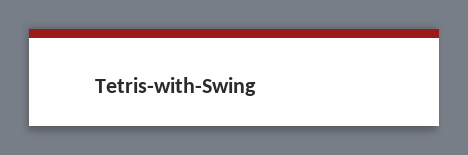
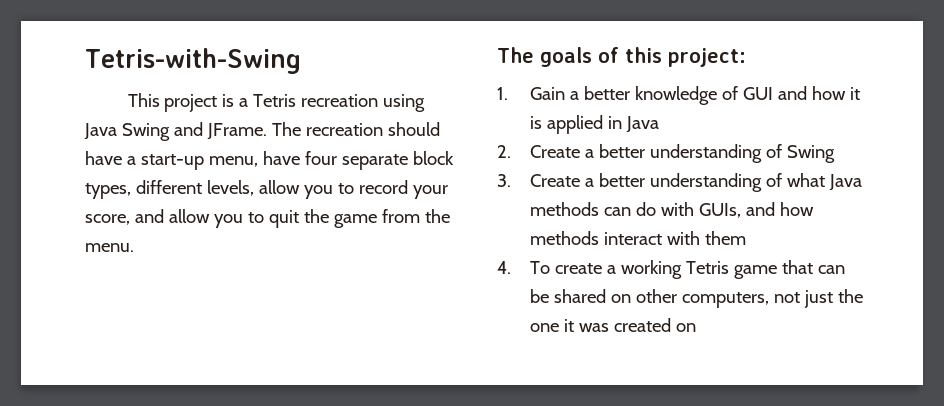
+ This project is a Tetris recreation using Java Swing and JFrame. The recreation should have a start-up menu, have four separate block types, different levels, allow you to record your score, and allow you to quit the game from the menu.
+ The goals of this project:
+ 1. Gain a better knowledge of GUI and how it is applied in Java
+ 2. Create a better understanding of Swing
+ 3. Create a better understanding of what Java methods can do with GUIs, and how methods interact with them
+ 4. To create a working Tetris game that can be shared on other computers, not just the one it was created on

